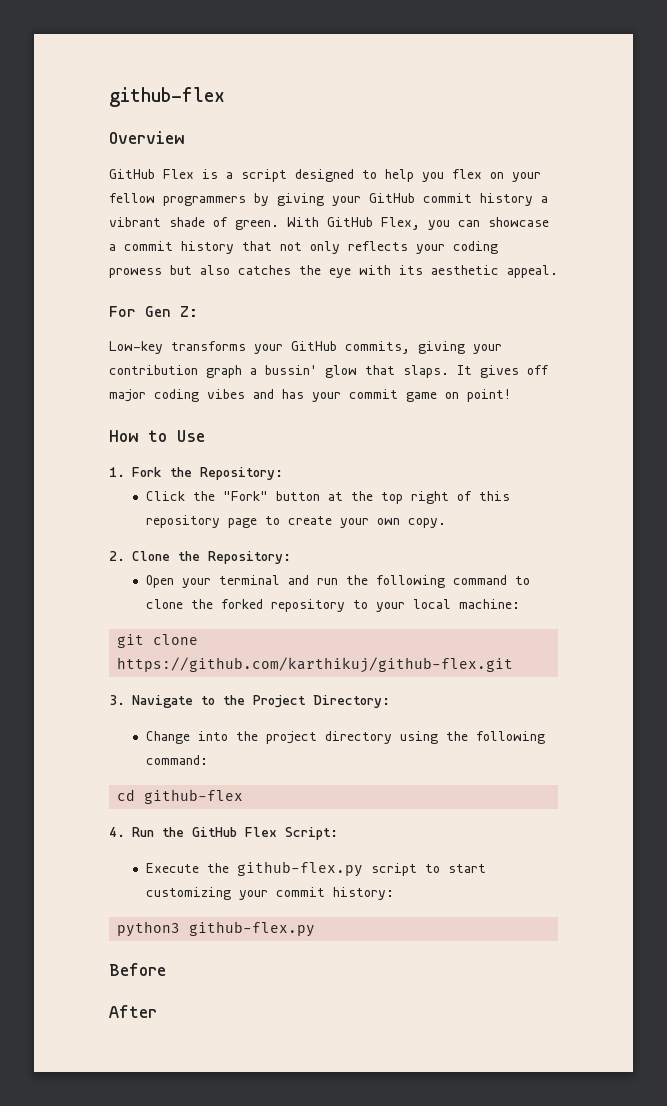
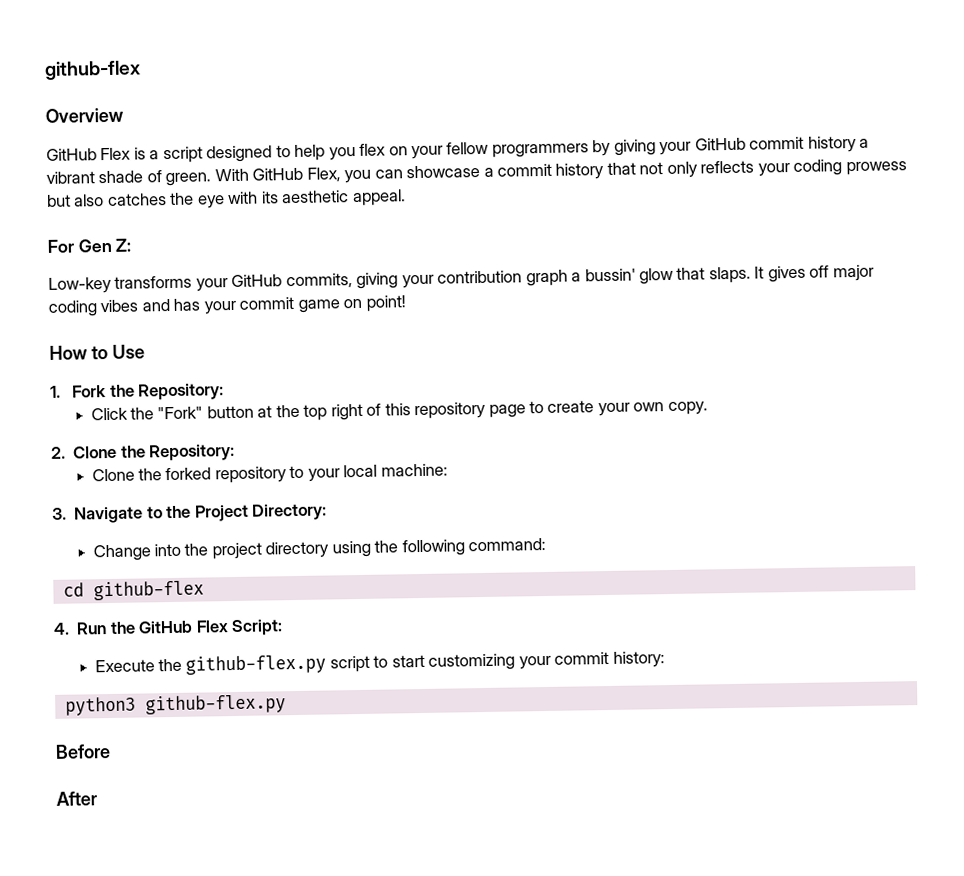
- Open your terminal and run the following command to clone the forked repository to your local machine:
+ Clone the forked repository to your local machine:
- git clone https://github.com/karthikuj/github-flex.git

